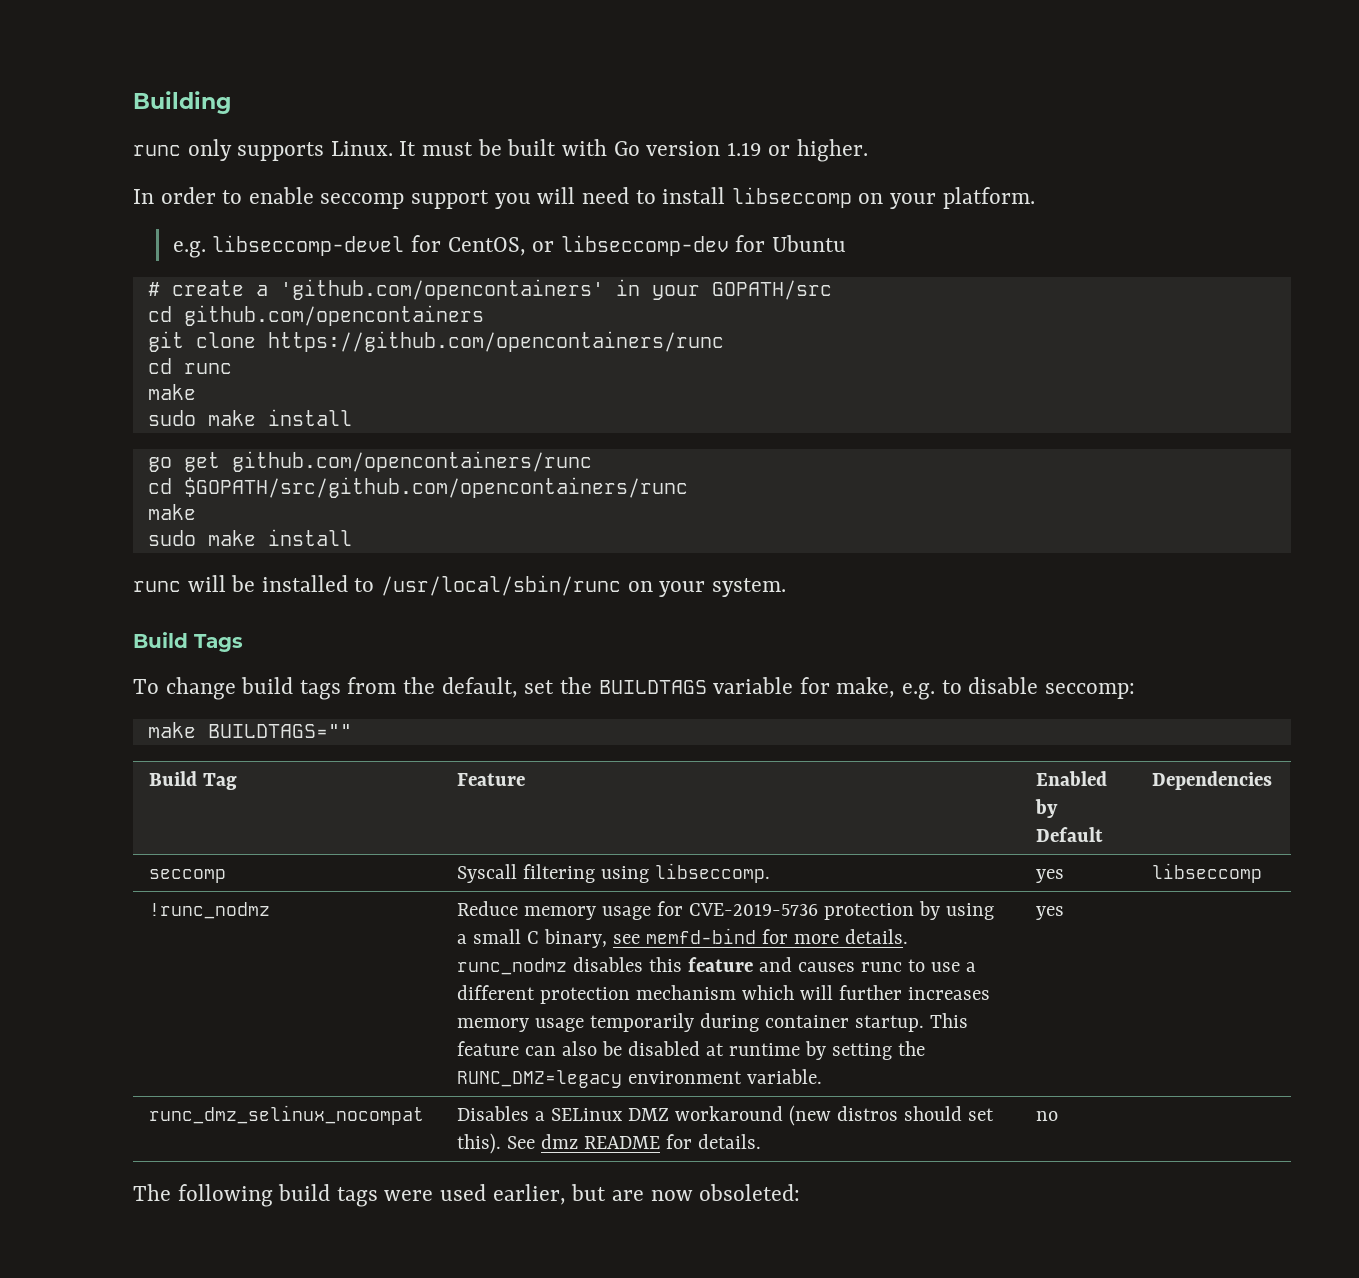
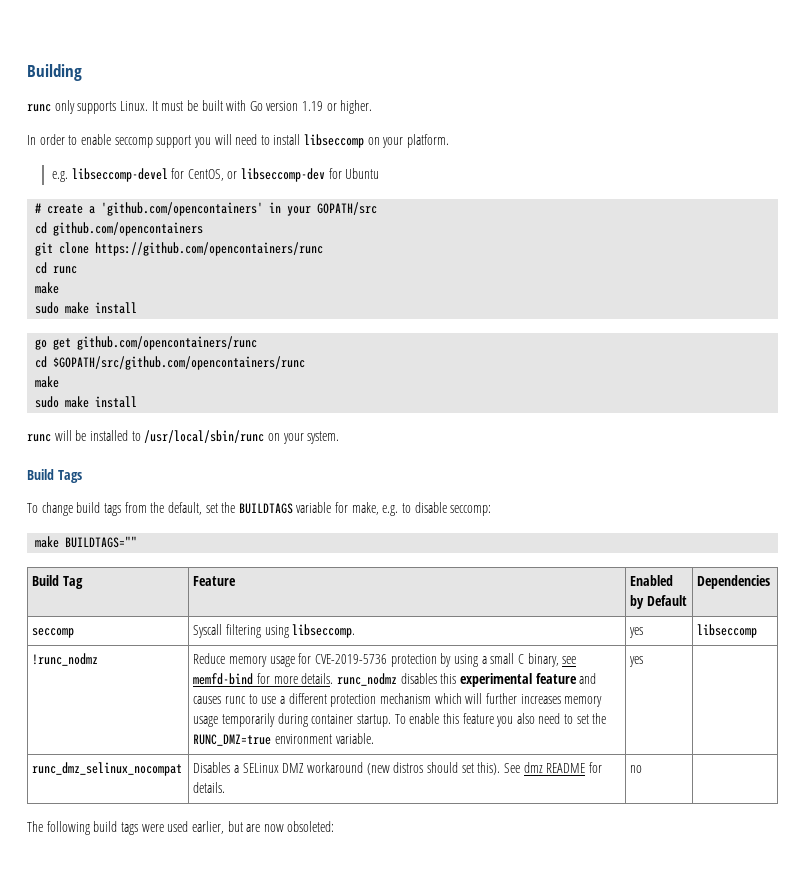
- Reduce memory usage for CVE-2019-5736 protection by using a small C binary, see memfd-bind for more details. runc_nodmz disables this feature and causes runc to use a different protection mechanism which will further increases memory usage temporarily during container startup.
+ Reduce memory usage for CVE-2019-5736 protection by using a small C binary, see memfd-bind for more details. runc_nodmz disables this experimental feature and causes runc to use a different protection mechanism which will further increases memory usage temporarily during container startup.
- This feature can also be disabled at runtime by setting the RUNC_DMZ=legacy environment variable.
+ To enable this feature you also need to set the RUNC_DMZ=true environment variable.

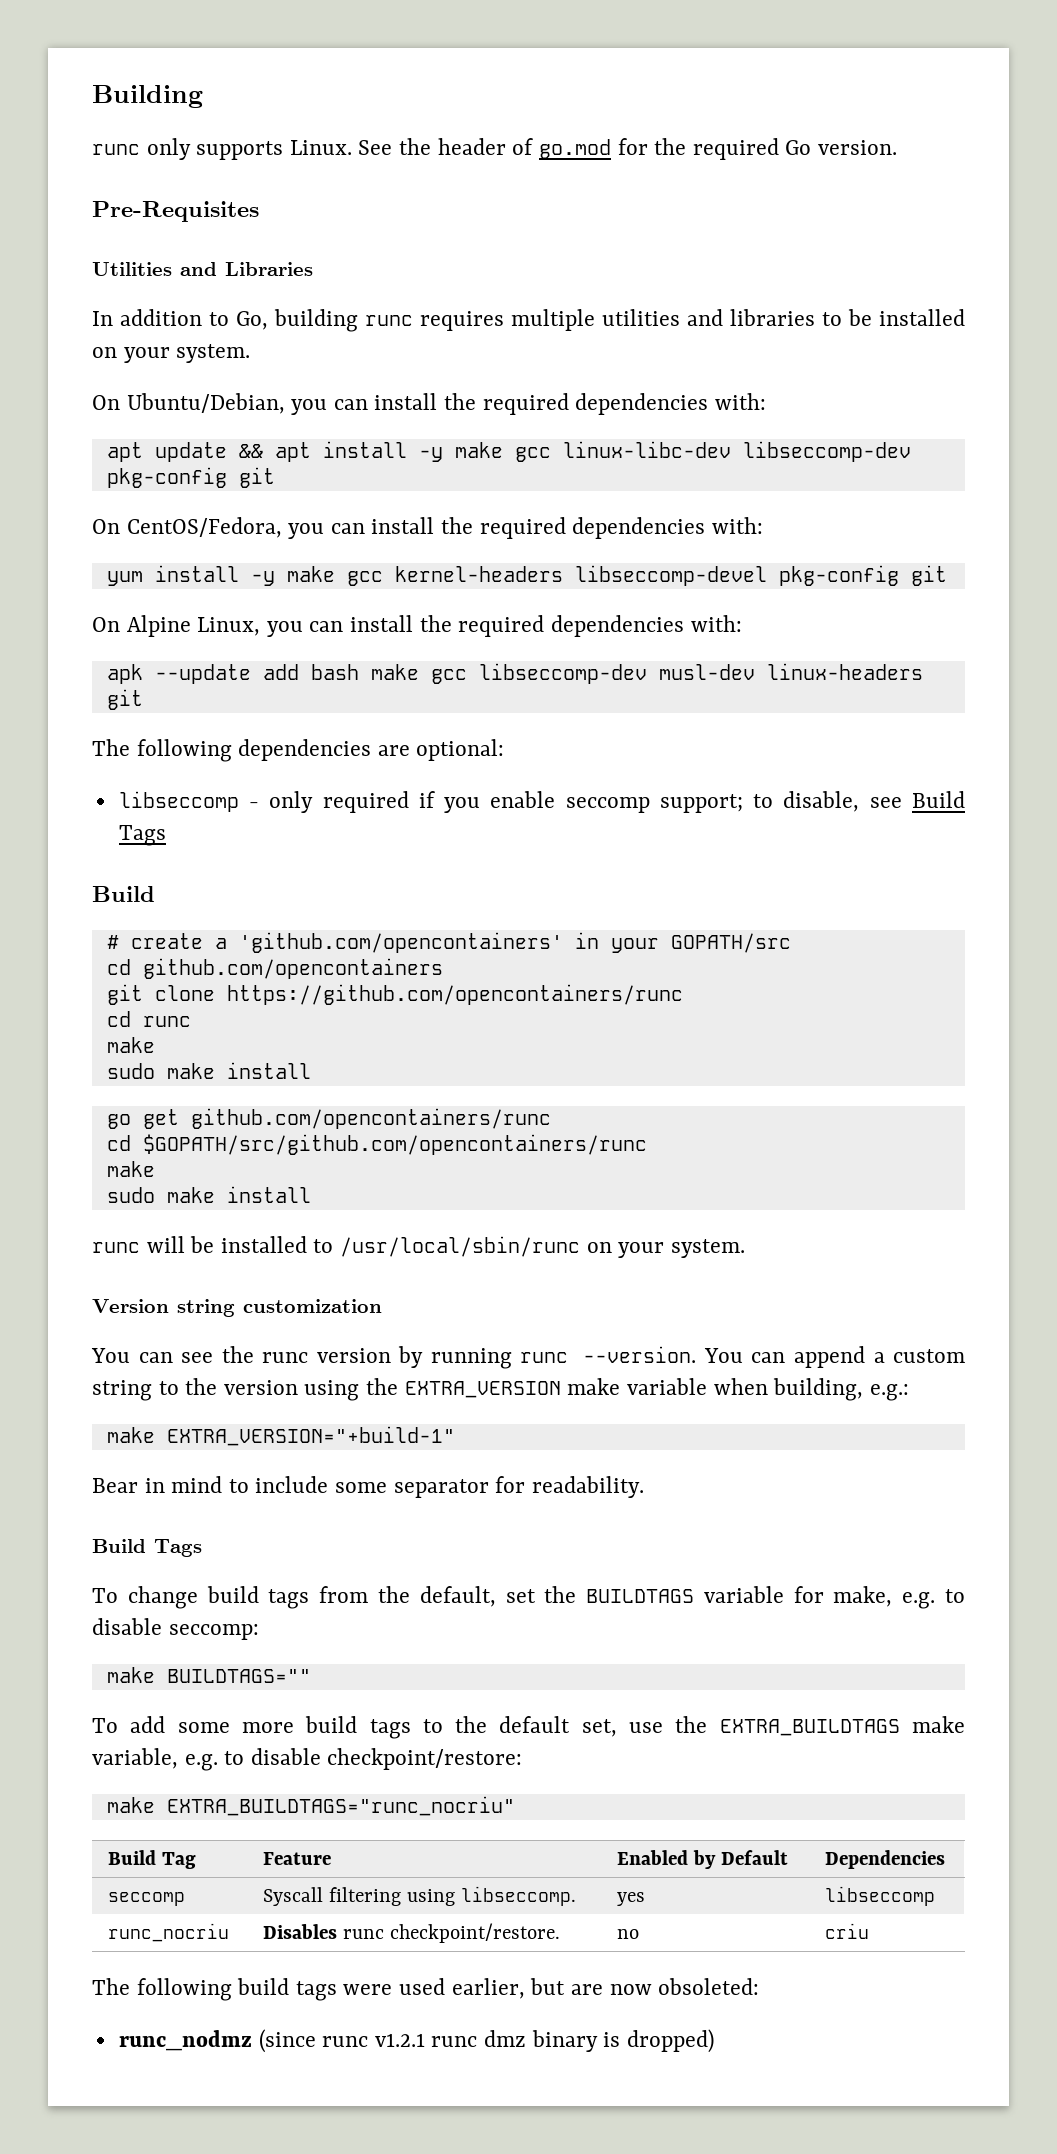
- It must be built with Go version 1.19 or higher.
- In order to enable seccomp support you will need to install libseccomp on your platform.
- e.g. libseccomp-devel for CentOS, or libseccomp-dev for Ubuntu
+ See the header of go.mod for the required Go version.
+ Pre-Requisites
+ Utilities and Libraries
+ In addition to Go, building runc requires multiple utilities and libraries to be installed on your system.
+ On Ubuntu/Debian, you can install the required dependencies with:
+ apt update && apt install -y make gcc linux-libc-dev libseccomp-dev pkg-config git
+ On CentOS/Fedora, you can install the required dependencies with:
+ yum install -y make gcc kernel-headers libseccomp-devel pkg-config git
+ On Alpine Linux, you can install the required dependencies with:
+ apk --update add bash make gcc libseccomp-dev musl-dev linux-headers git
+ The following dependencies are optional:
+ libseccomp - only required if you enable seccomp support; to disable, see Build Tags
+ Build
+ Version string customization
+ You can see the runc version by running runc --version. You can append a custom string to the version using the EXTRA_VERSION make variable when building, e.g.:
+ make EXTRA_VERSION="+build-1"
+ Bear in mind to include some separator for readability.
+ To add some more build tags to the default set, use the EXTRA_BUILDTAGS make variable, e.g. to disable checkpoint/restore:
+ make EXTRA_BUILDTAGS="runc_nocriu"
- !runc_nodmz | Reduce memory usage for CVE-2019-5736 protection by using a small C binary, see memfd-bind for more details. runc_nodmz disables this experimental feature and causes runc to use a different protection mechanism which will further increases memory usage temporarily during container startup. To enable this feature you also need to set the RUNC_DMZ=true environment variable. | yes |
- runc_dmz_selinux_nocompat | Disables a SELinux DMZ workaround (new distros should set this). See dmz README for details. | no |
+ runc_nocriu | Disables runc checkpoint/restore. | no
+ criu
+ runc_nodmz (since runc v1.2.1 runc dmz binary is dropped)

